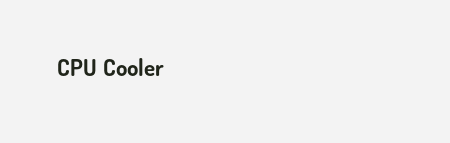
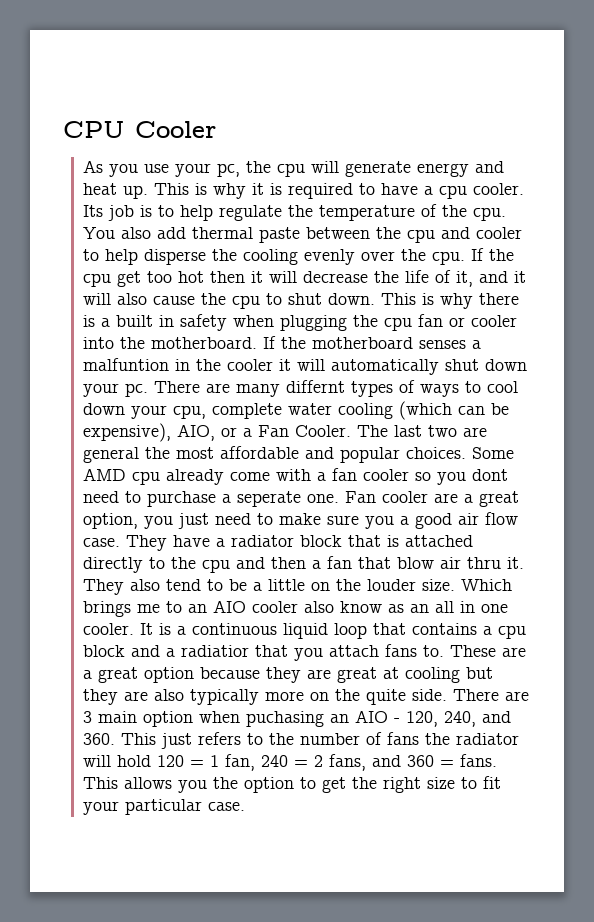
+ As you use your pc, the cpu will generate energy and heat up. This is why it is required to have a cpu cooler. Its job is to help regulate the temperature of the cpu. You also add thermal paste between the cpu and cooler to help disperse the cooling evenly over the cpu. If the cpu get too hot then it will decrease the life of it, and it will also cause the cpu to shut down. This is why there is a built in safety when plugging the cpu fan or cooler into the motherboard. If the motherboard senses a malfuntion in the cooler it will automatically shut down your pc. There are many differnt types of ways to cool down your cpu, complete water cooling (which can be expensive), AIO, or a Fan Cooler. The last two are general the most affordable and popular choices. Some AMD cpu already come with a fan cooler so you dont need to purchase a seperate one. Fan cooler are a great option, you just need to make sure you a good air flow case. They have a radiator block that is attached directly to the cpu and then a fan that blow air thru it. They also tend to be a little on the louder size. Which brings me to an AIO cooler also know as an all in one cooler. It is a continuous liquid loop that contains a cpu block and a radiatior that you attach fans to. These are a great option because they are great at cooling but they are also typically more on the quite side. There are 3 main option when puchasing an AIO - 120, 240, and 360. This just refers to the number of fans the radiator will hold 120 = 1 fan, 240 = 2 fans, and 360 = fans. This allows you the option to get the right size to fit your particular case.

